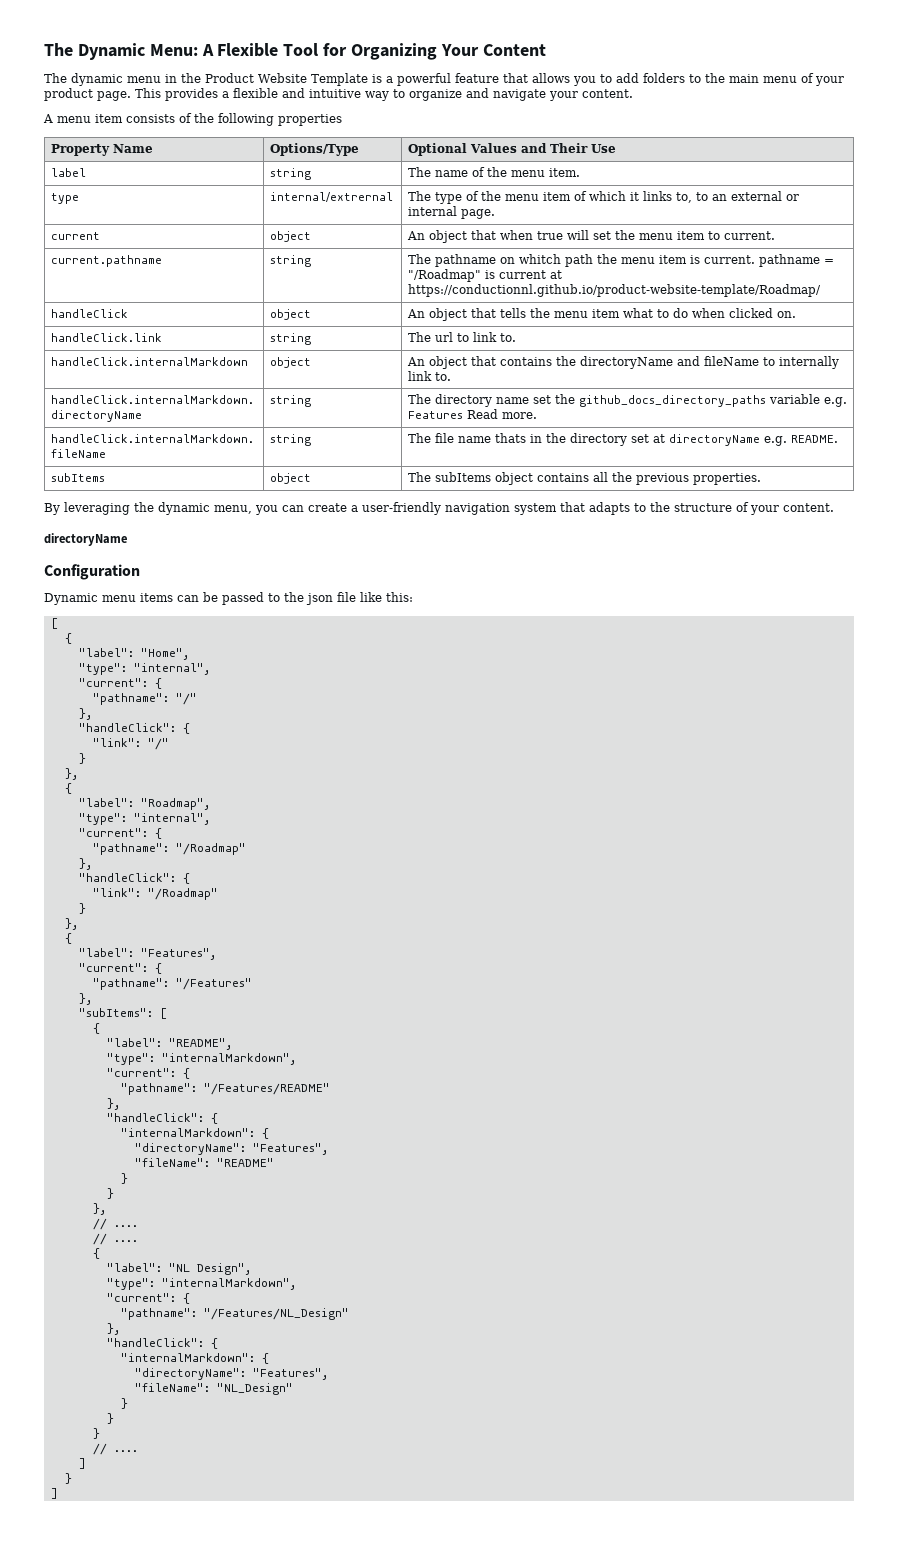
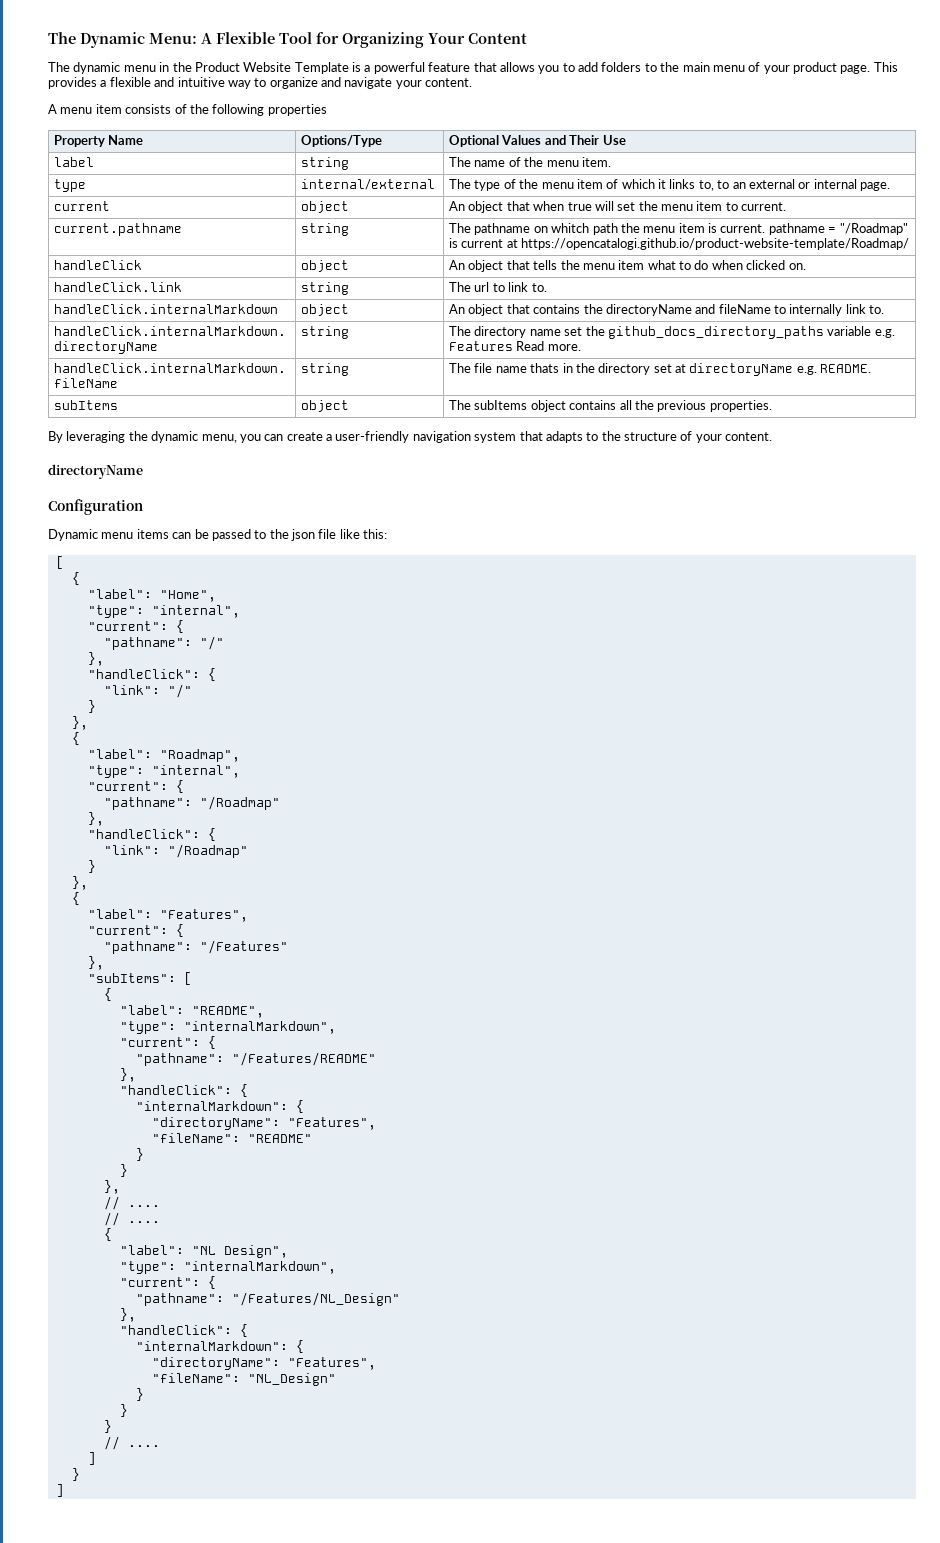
- type | internal/extrernal | The type of the menu item of which it links to, to an external or internal page.
+ type | internal/external | The type of the menu item of which it links to, to an external or internal page.
- current.pathname | string | The pathname on whitch path the menu item is current. pathname = "/Roadmap" is current at https://conductionnl.github.io/product-website-template/Roadmap/
+ current.pathname | string | The pathname on whitch path the menu item is current. pathname = "/Roadmap" is current at https://opencatalogi.github.io/product-website-template/Roadmap/

